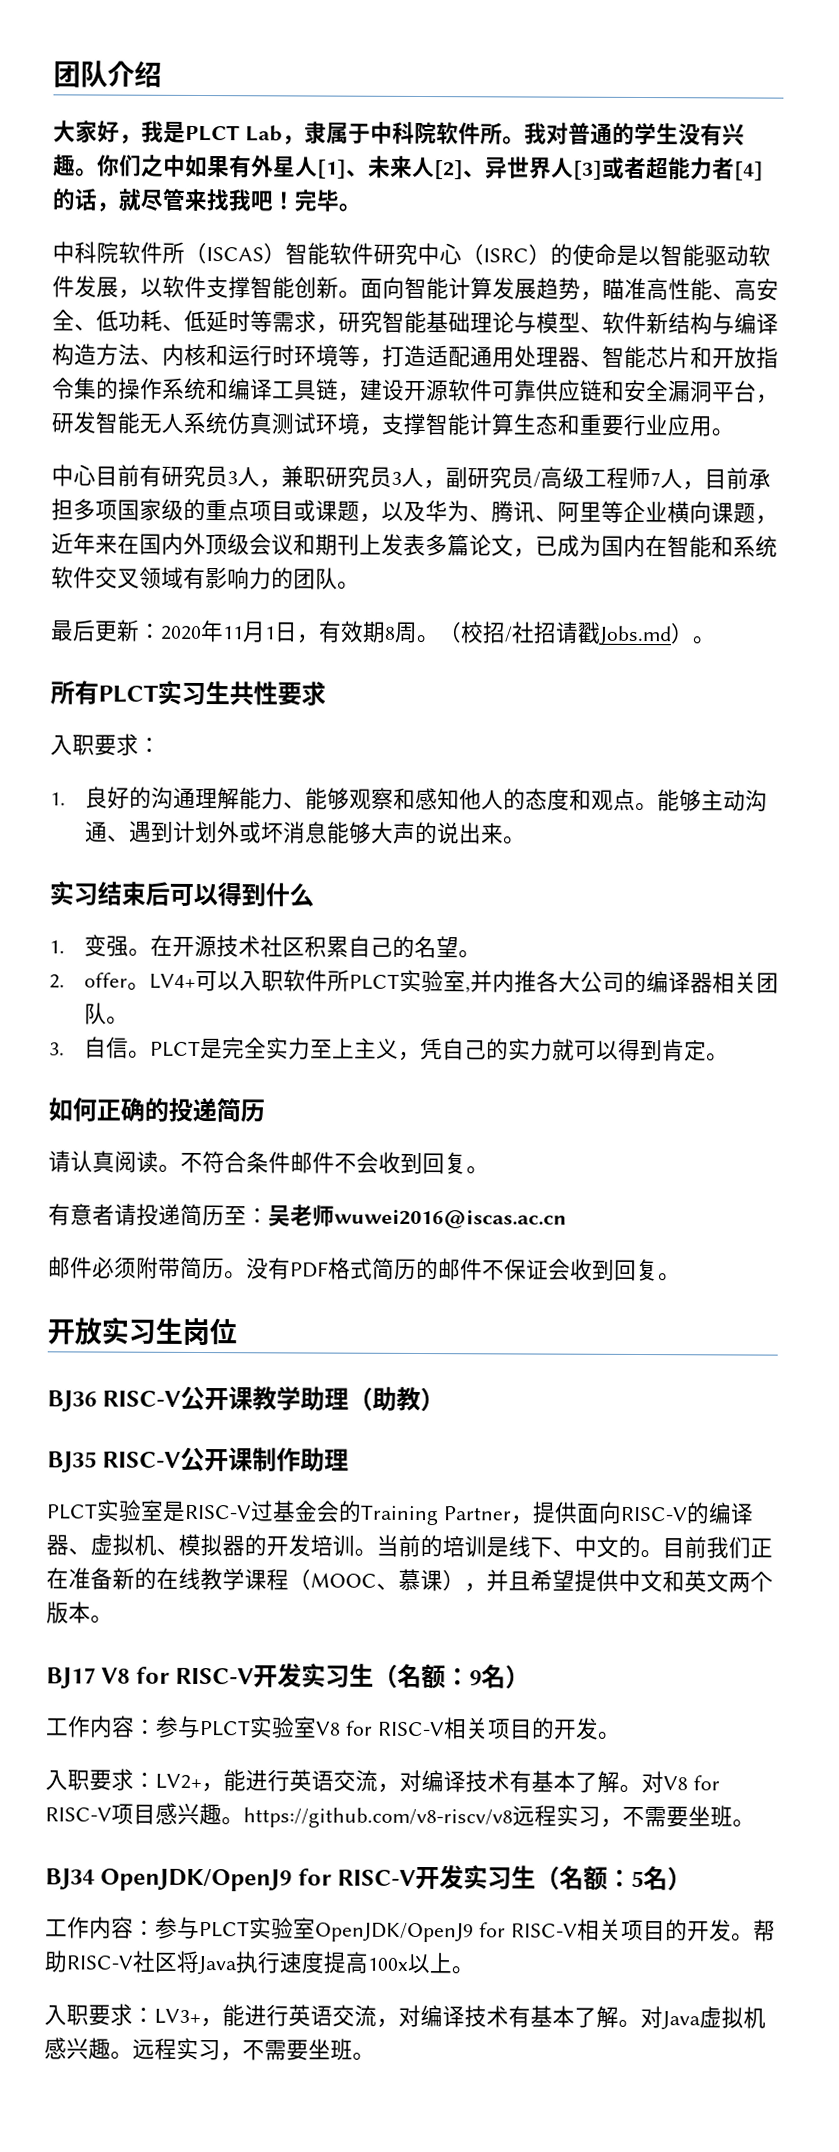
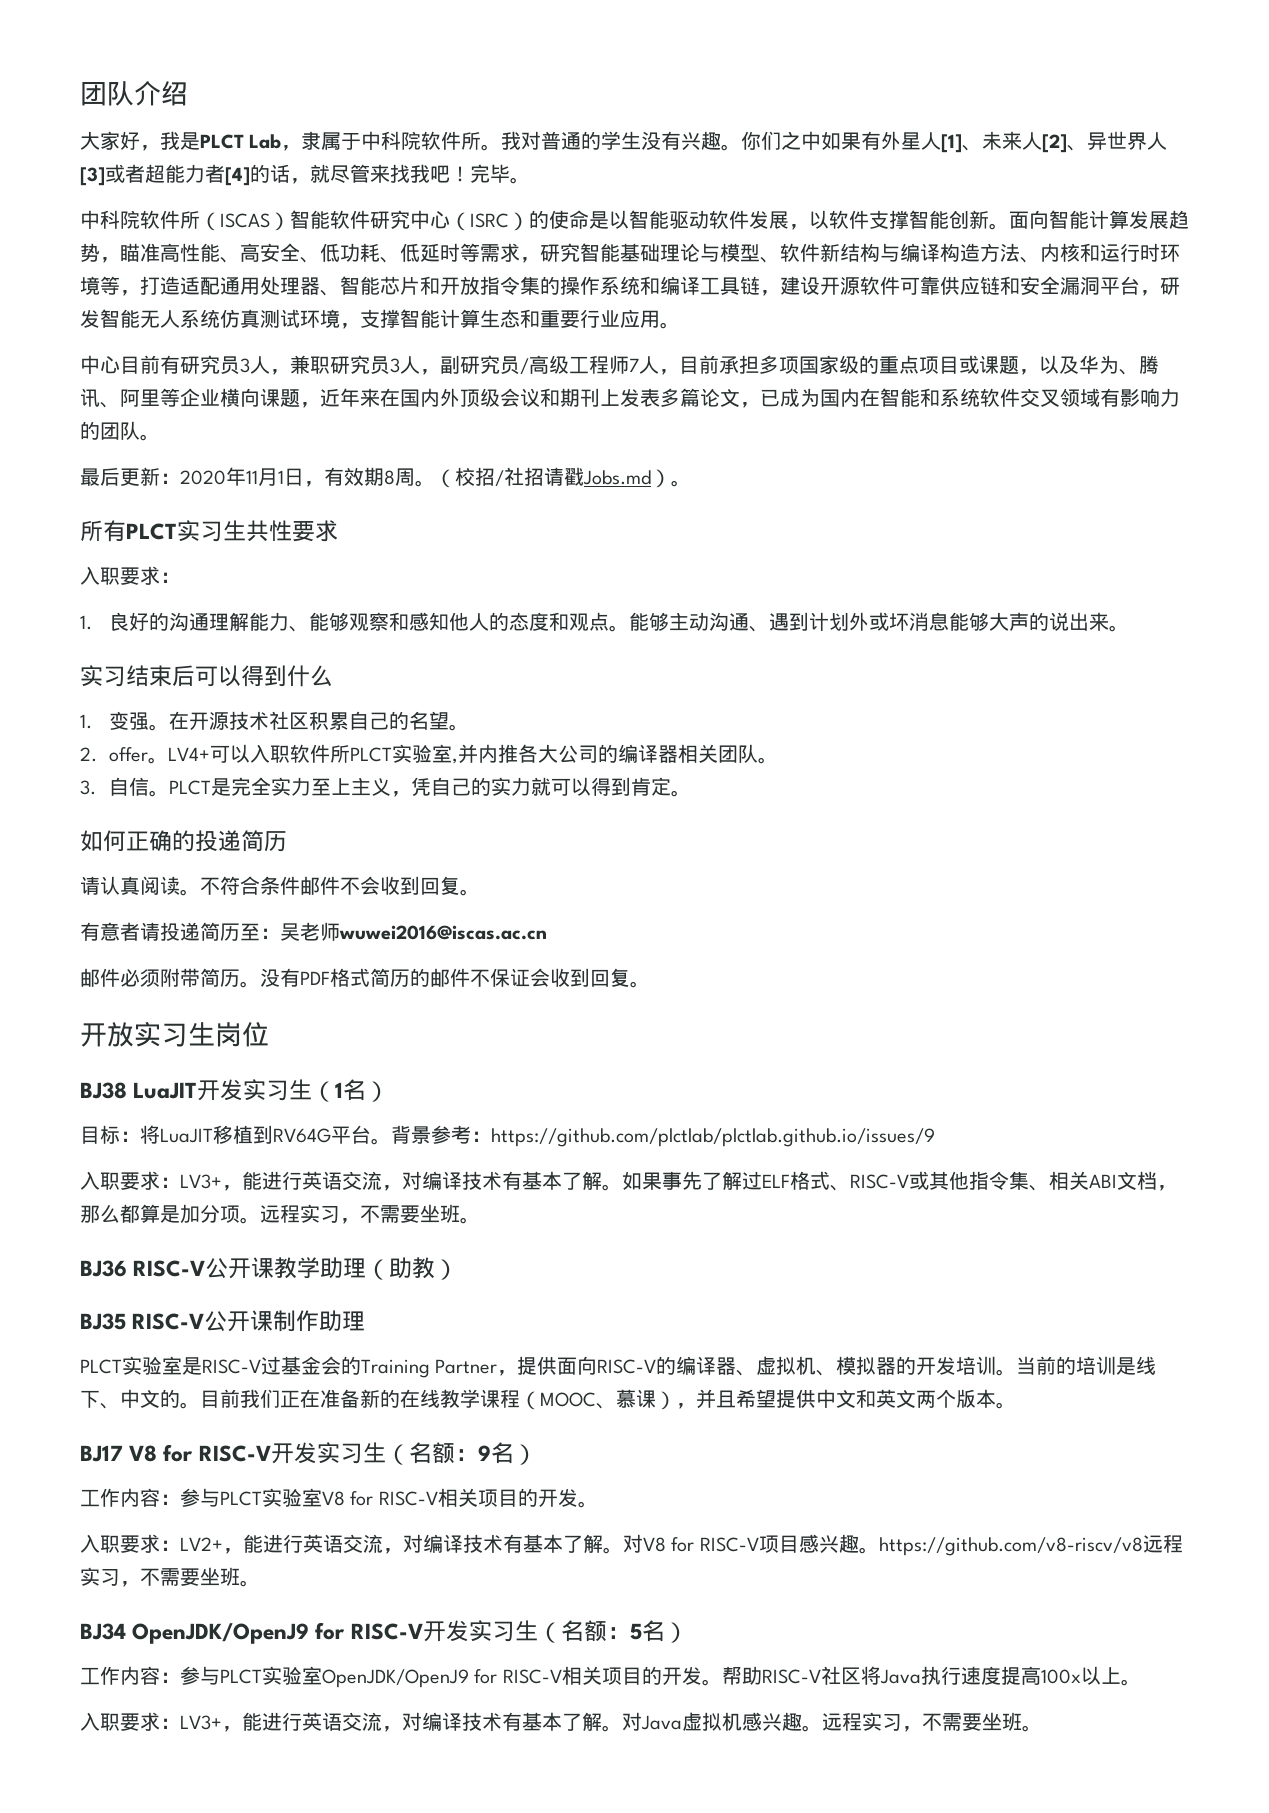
+ BJ38 LuaJIT开发实习生（1名）
+ 目标：将LuaJIT移植到RV64G平台。背景参考：https://github.com/plctlab/plctlab.github.io/issues/9
+ 入职要求：LV3+，能进行英语交流，对编译技术有基本了解。如果事先了解过ELF格式、RISC-V或其他指令集、相关ABI文档，那么都算是加分项。远程实习，不需要坐班。

